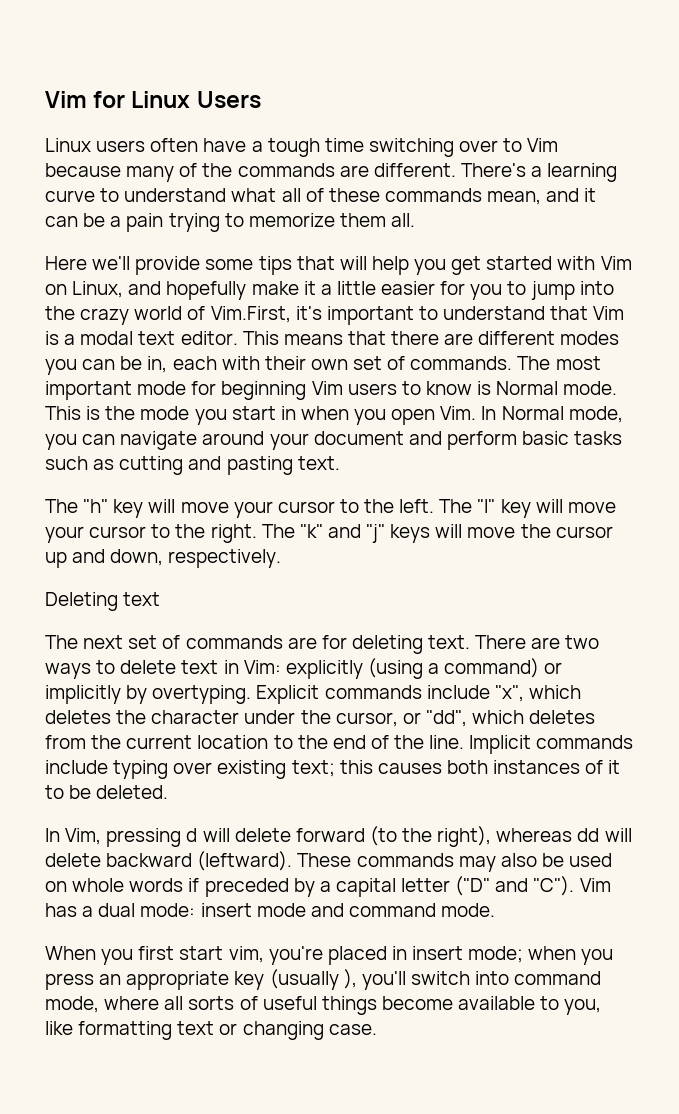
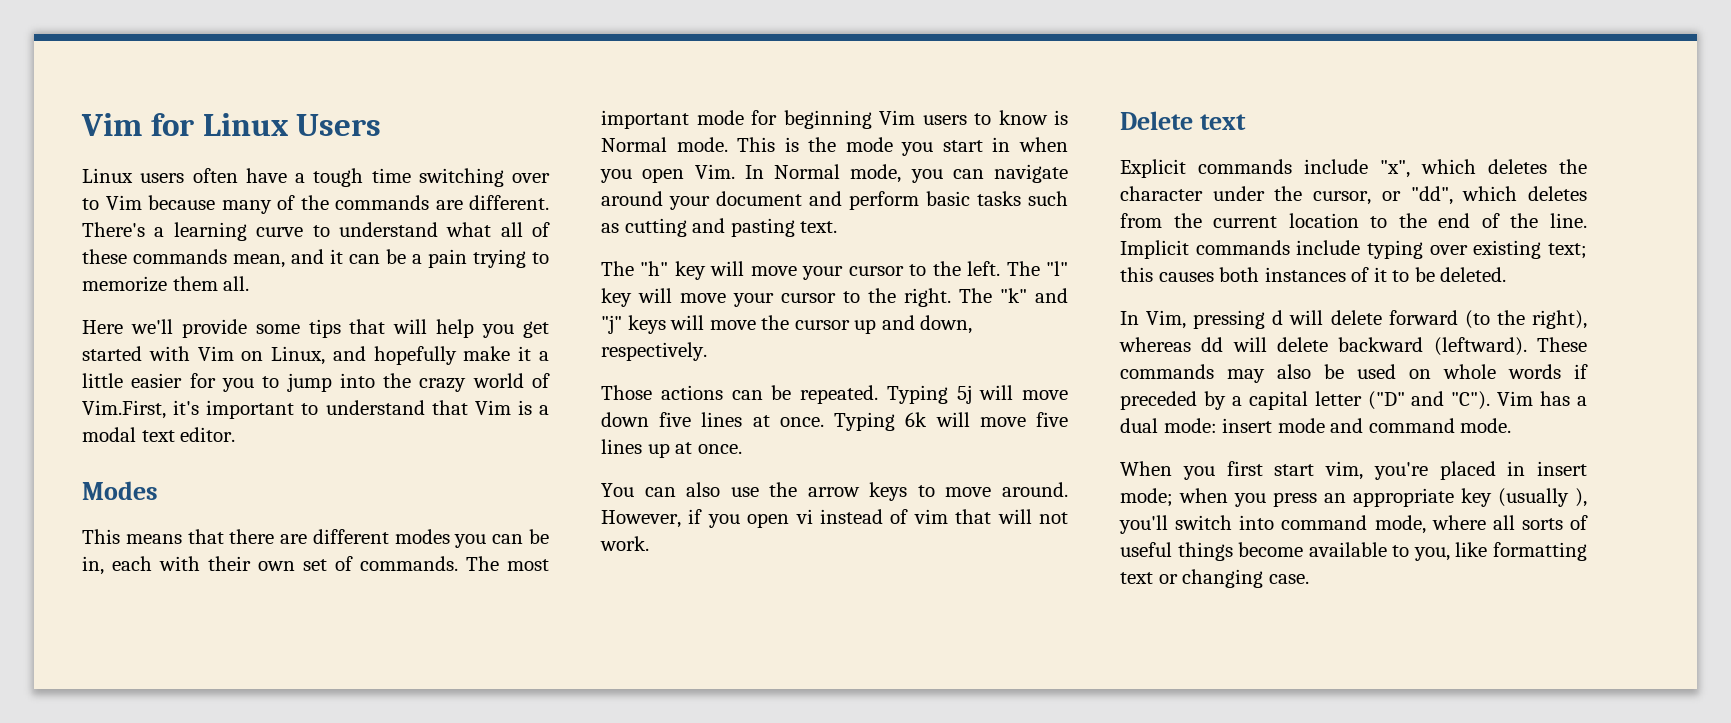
- Here we'll provide some tips that will help you get started with Vim on Linux, and hopefully make it a little easier for you to jump into the crazy world of Vim.First, it's important to understand that Vim is a modal text editor. This means that there are different modes you can be in, each with their own set of commands.
+ Here we'll provide some tips that will help you get started with Vim on Linux, and hopefully make it a little easier for you to jump into the crazy world of Vim.First, it's important to understand that Vim is a modal text editor.
+ Modes
+ This means that there are different modes you can be in, each with their own set of commands.
- Deleting text
- The next set of commands are for deleting text. There are two ways to delete text in Vim: explicitly (using a command) or implicitly by overtyping. Explicit commands include "x", which deletes the character under the cursor, or "dd", which deletes from the current location to the end of the line.
+ Those actions can be repeated. Typing 5j will move down five lines at once. Typing 6k will move five lines up at once.
+ You can also use the arrow keys to move around. However, if you open vi instead of vim that will not work.
+ Delete text
+ Explicit commands include "x", which deletes the character under the cursor, or "dd", which deletes from the current location to the end of the line.

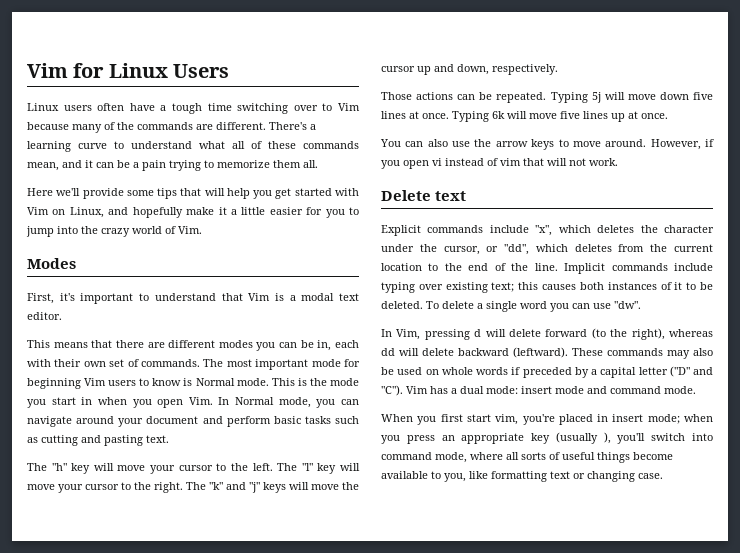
- Here we'll provide some tips that will help you get started with Vim on Linux, and hopefully make it a little easier for you to jump into the crazy world of Vim.First, it's important to understand that Vim is a modal text editor.
+ Here we'll provide some tips that will help you get started with Vim on Linux, and hopefully make it a little easier for you to jump into the crazy world of Vim.
+ Modes
+ First, it's important to understand that Vim is a modal text editor.
- Modes
+ To delete a single word you can use "dw".

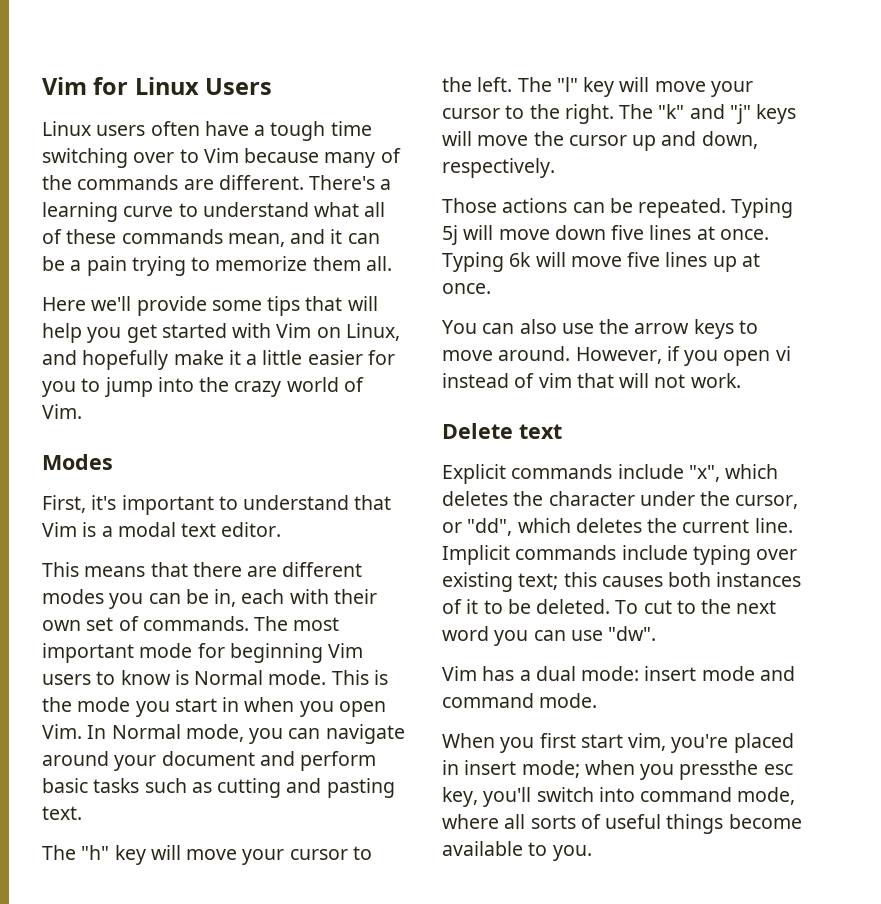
- Explicit commands include "x", which deletes the character under the cursor, or "dd", which deletes from the current location to the end of the line.
+ Explicit commands include "x", which deletes the character under the cursor, or "dd", which deletes the current line.
- To delete a single word you can use "dw".
+ To cut to the next word you can use "dw".
- In Vim, pressing d will delete forward (to the right), whereas dd will delete backward (leftward). These commands may also be used on whole words if preceded by a capital letter ("D" and "C"). Vim has a dual mode: insert mode and command mode.
+ Vim has a dual mode: insert mode and command mode.
- When you first start vim, you're placed in insert mode; when you press an appropriate key (usually ), you'll switch into command mode, where all sorts of useful things become available to you, like formatting text or changing case.
+ When you first start vim, you're placed in insert mode; when you pressthe esc key, you'll switch into command mode, where all sorts of useful things become available to you.

